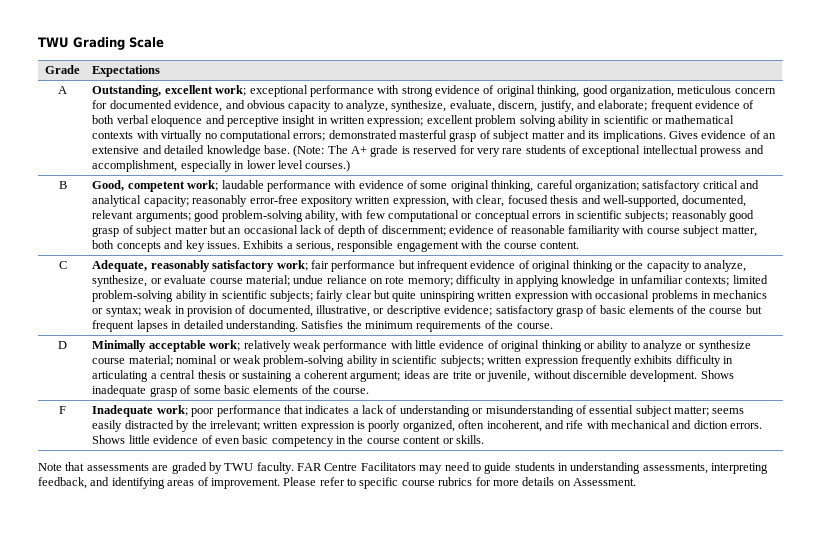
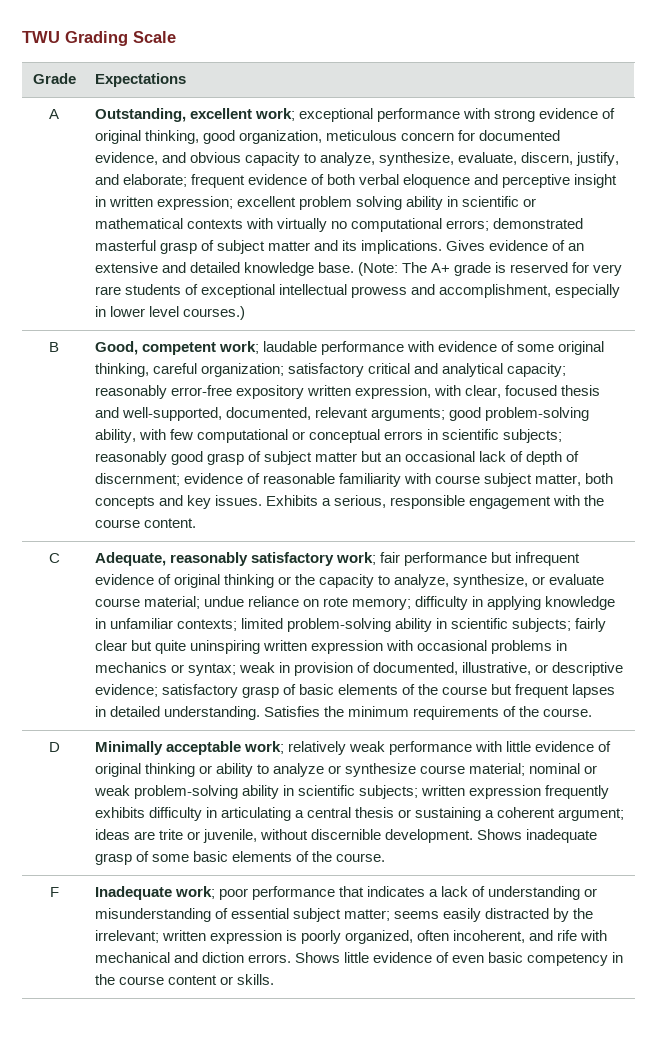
- Note that assessments are graded by TWU faculty. FAR Centre Facilitators may need to guide students in understanding assessments, interpreting feedback, and identifying areas of improvement. Please refer to specific course rubrics for more details on Assessment.

